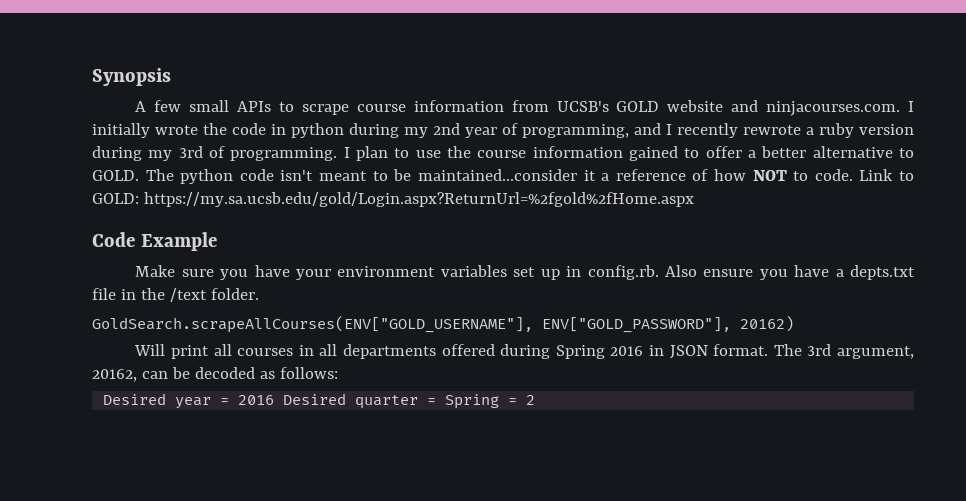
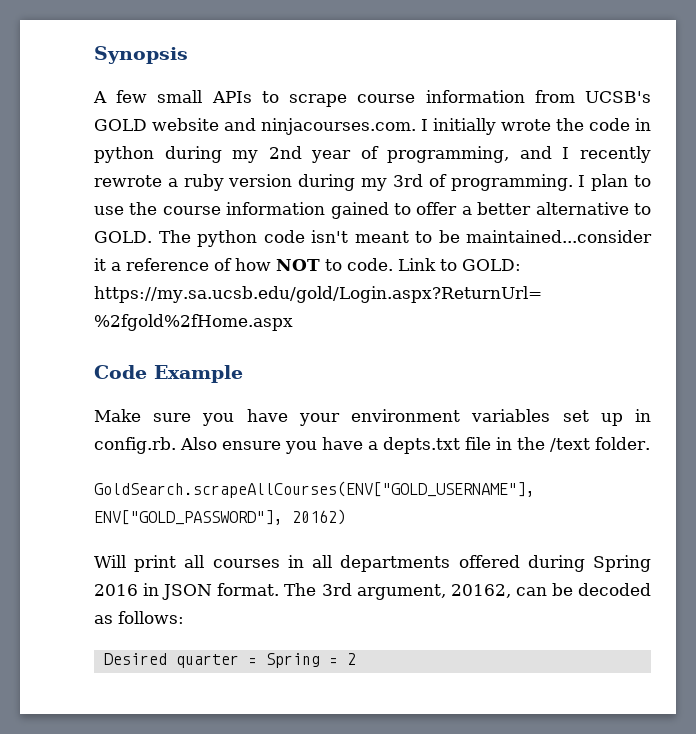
- Desired year = 2016 Desired quarter = Spring = 2
+ Desired quarter = Spring = 2

